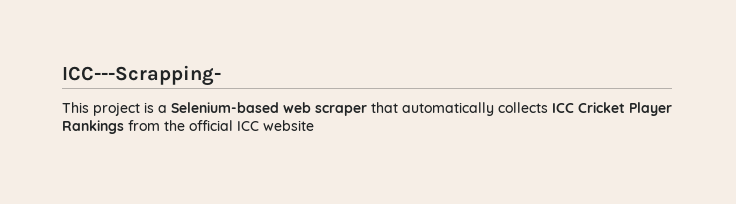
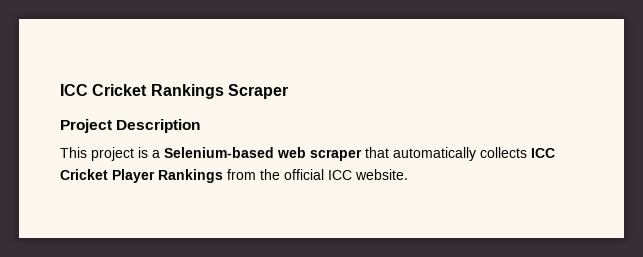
- ICC---Scrapping-
+ ICC Cricket Rankings Scraper
+ Project Description
- This project is a Selenium-based web scraper that automatically collects ICC Cricket Player Rankings from the official ICC website
+ This project is a Selenium-based web scraper that automatically collects ICC Cricket Player Rankings from the official ICC website.

